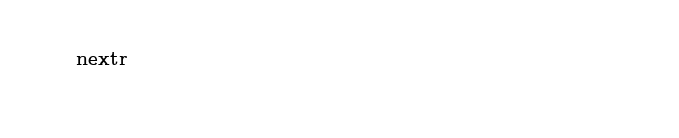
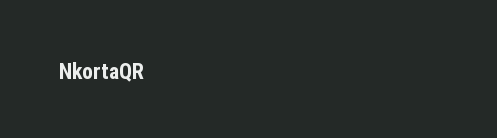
- nextr
+ NkortaQR

